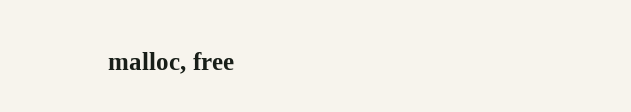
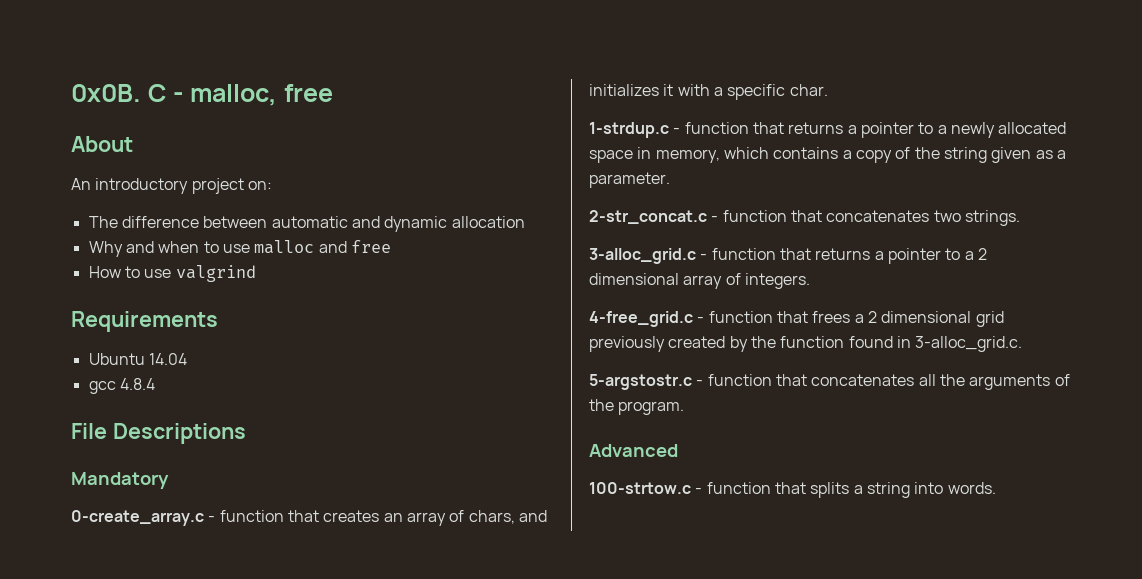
- malloc, free
+ 0x0B. C - malloc, free
+ About
+ An introductory project on:
+ The difference between automatic and dynamic allocation
+ Why and when to use malloc and free
+ How to use valgrind
+ Requirements
+ Ubuntu 14.04
+ gcc 4.8.4
+ File Descriptions
+ Mandatory
+ 0-create_array.c - function that creates an array of chars, and initializes it with a specific char.
+ 1-strdup.c - function that returns a pointer to a newly allocated space in memory, which contains a copy of the string given as a parameter.
+ 2-str_concat.c - function that concatenates two strings.
+ 3-alloc_grid.c - function that returns a pointer to a 2 dimensional array of integers.
+ 4-free_grid.c - function that frees a 2 dimensional grid previously created by the function found in 3-alloc_grid.c.
+ 5-argstostr.c - function that concatenates all the arguments of the program.
+ Advanced
+ 100-strtow.c - function that splits a string into words.

